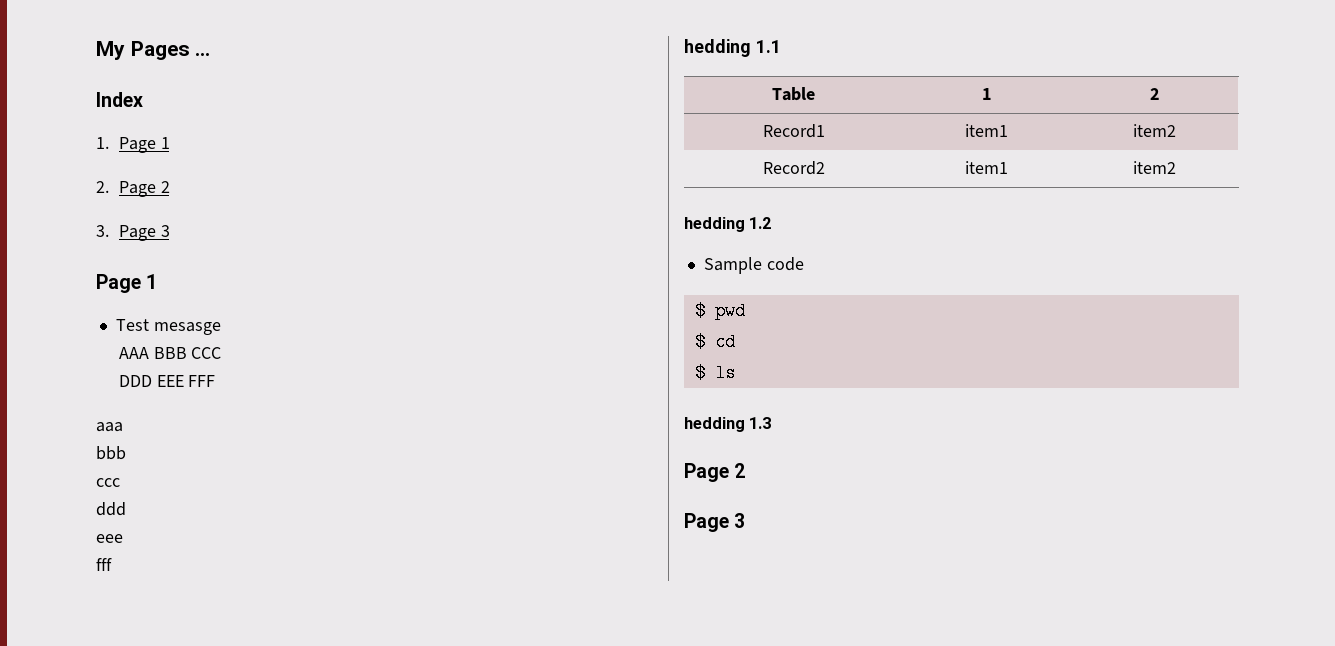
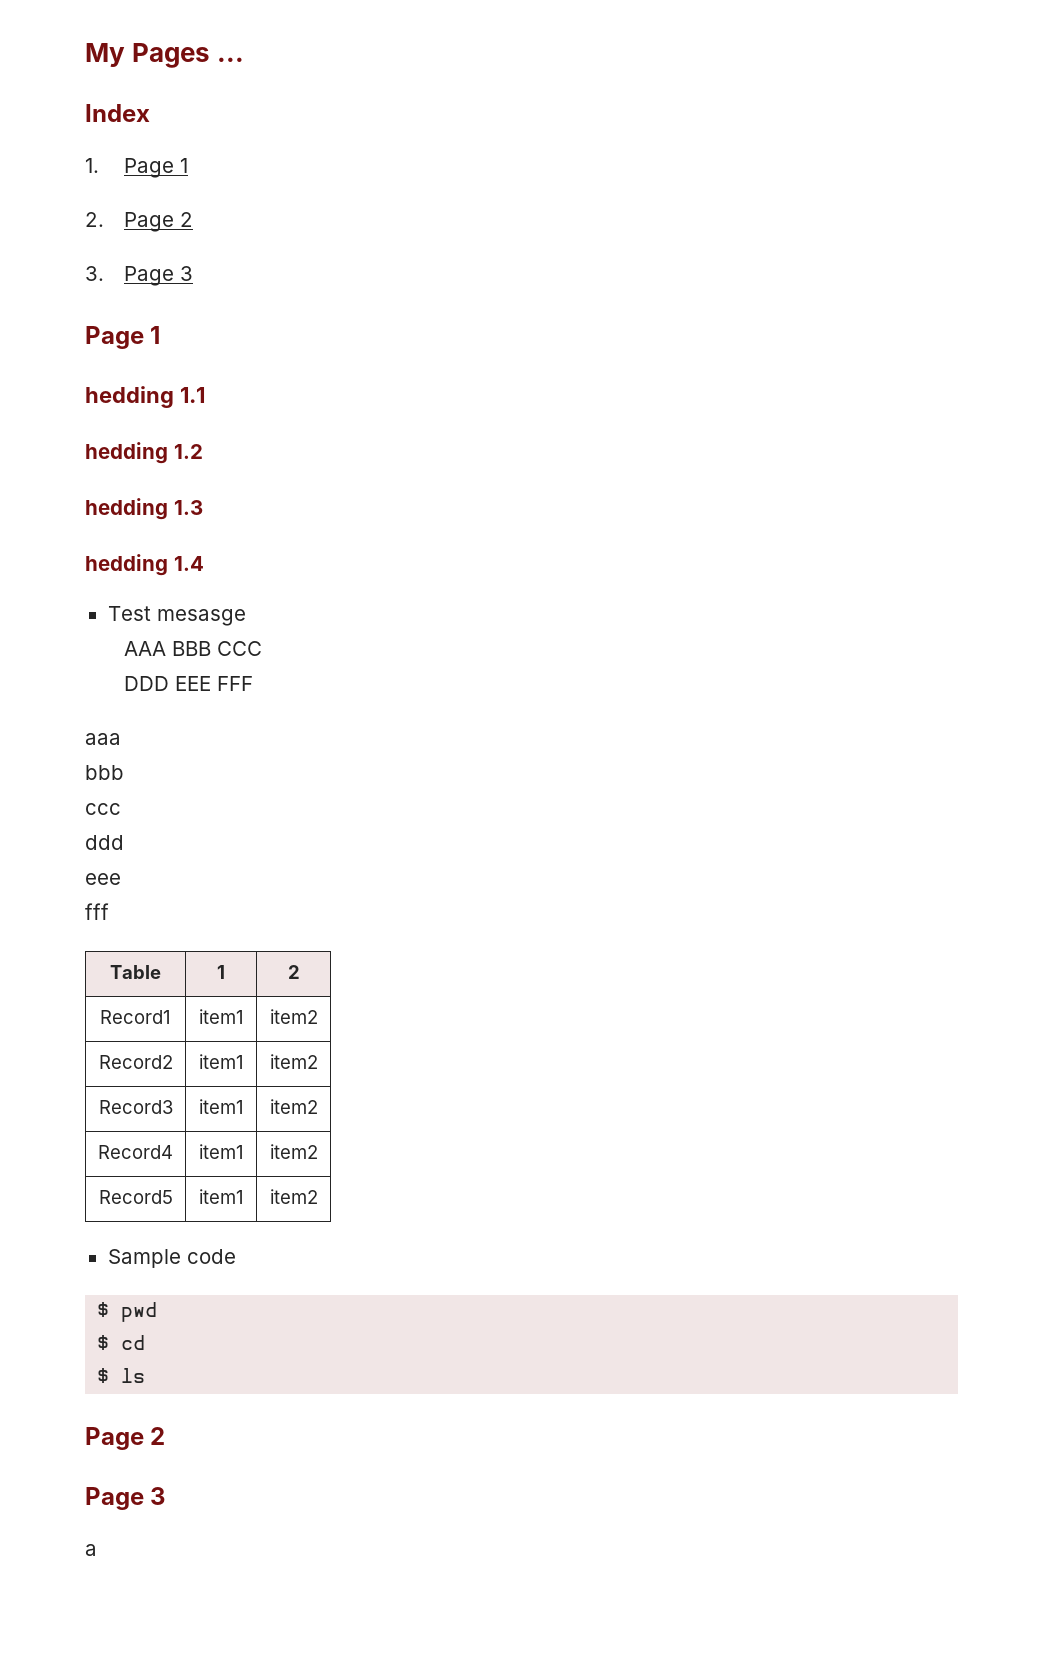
+ hedding 1.1
+ hedding 1.2
+ hedding 1.3
+ hedding 1.4
- hedding 1.1
- hedding 1.2
+ Record3 | item1 | item2
+ Record4 | item1 | item2
+ Record5 | item1 | item2
- hedding 1.3
+ a

